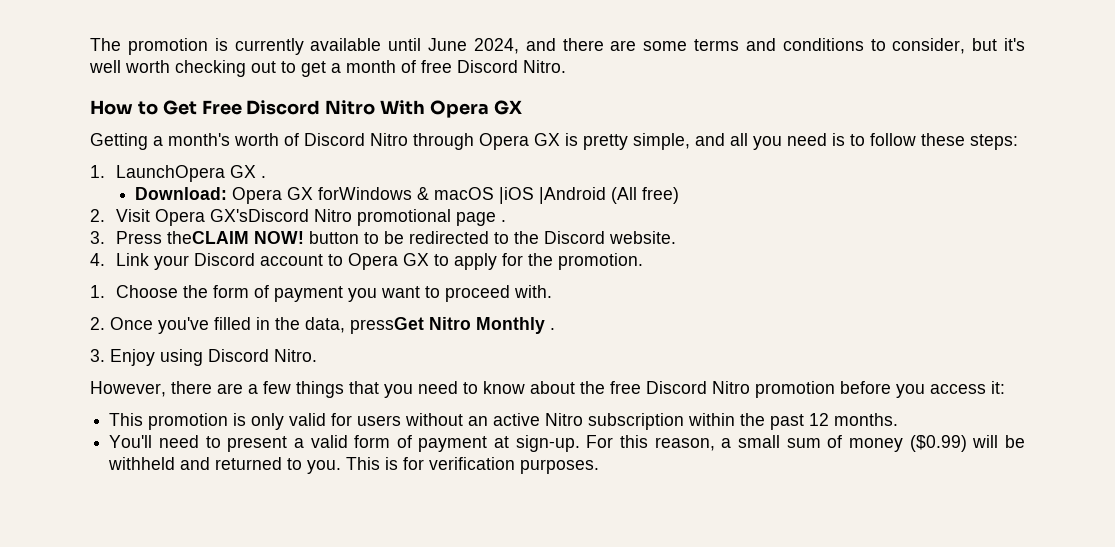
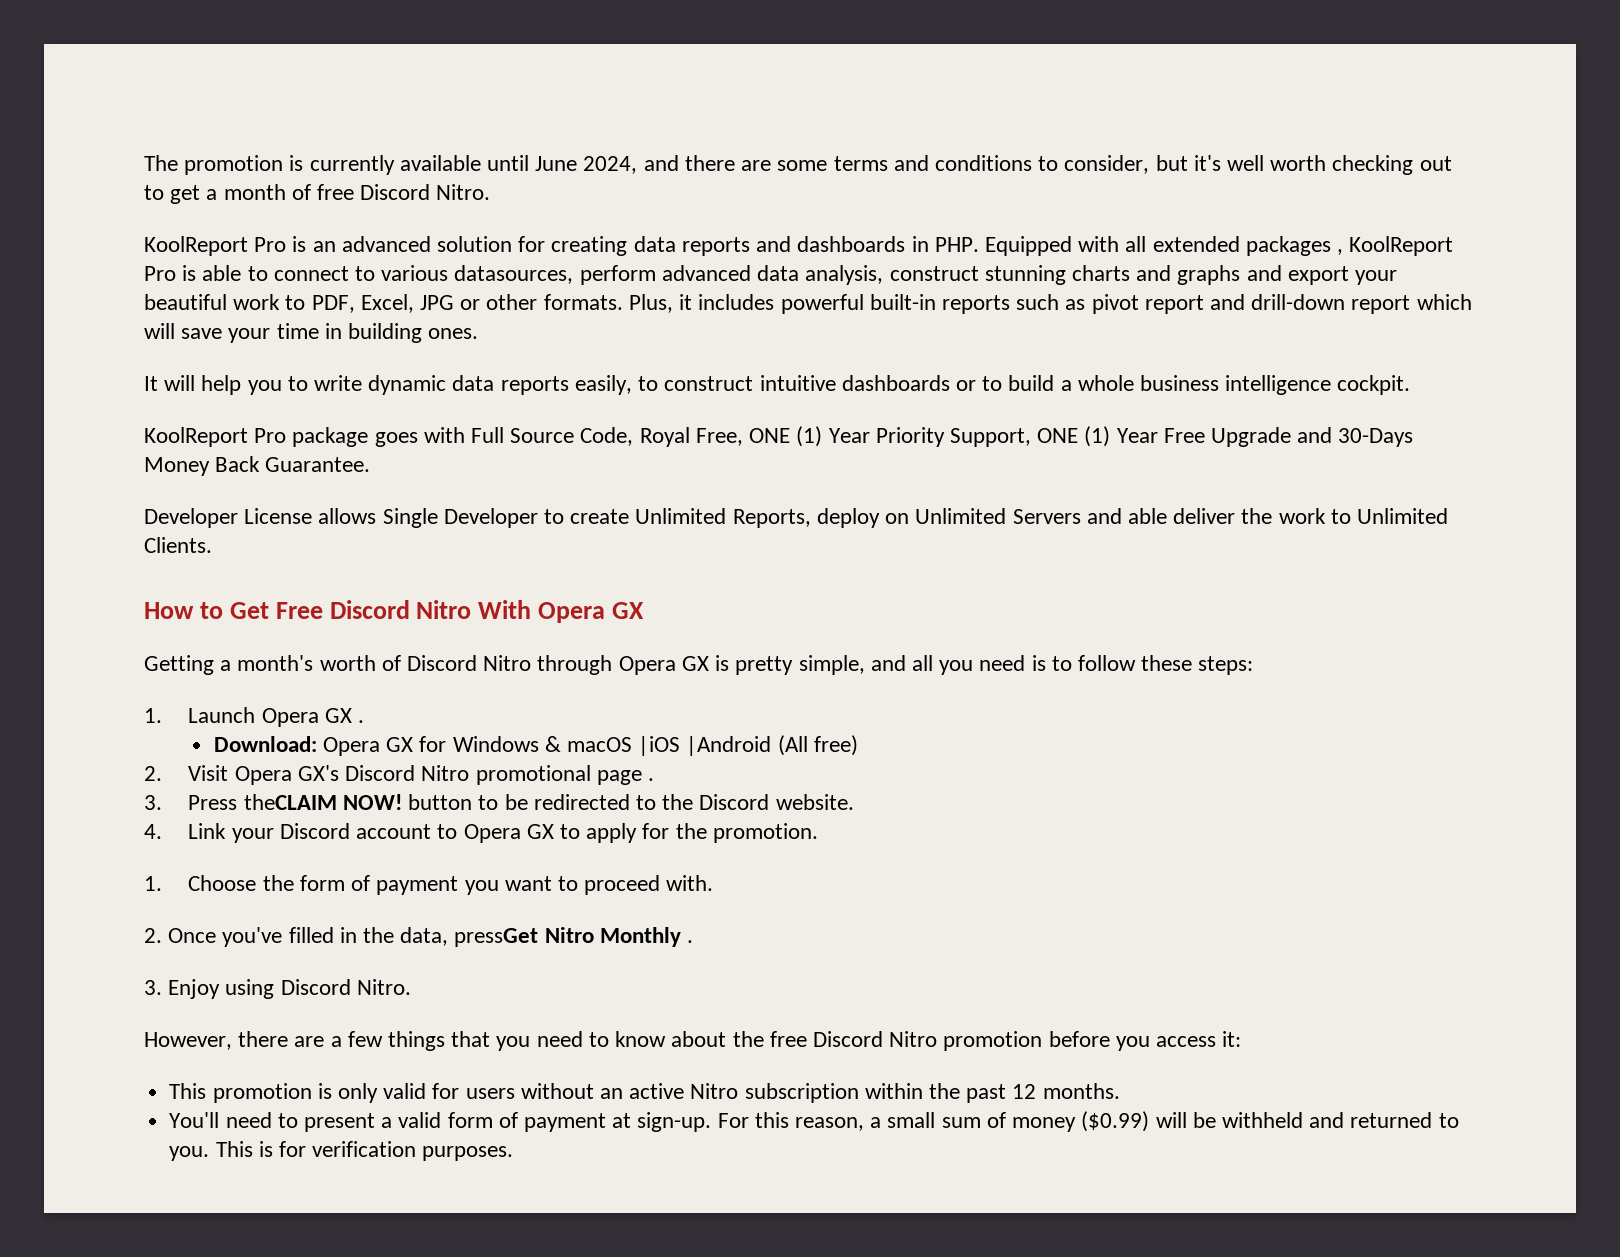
+ KoolReport Pro is an advanced solution for creating data reports and dashboards in PHP. Equipped with all extended packages , KoolReport Pro is able to connect to various datasources, perform advanced data analysis, construct stunning charts and graphs and export your beautiful work to PDF, Excel, JPG or other formats. Plus, it includes powerful built-in reports such as pivot report and drill-down report which will save your time in building ones.
+ It will help you to write dynamic data reports easily, to construct intuitive dashboards or to build a whole business intelligence cockpit.
+ KoolReport Pro package goes with Full Source Code, Royal Free, ONE (1) Year Priority Support, ONE (1) Year Free Upgrade and 30-Days Money Back Guarantee.
+ Developer License allows Single Developer to create Unlimited Reports, deploy on Unlimited Servers and able deliver the work to Unlimited Clients.
- 1. LaunchOpera GX .
+ 1. Launch Opera GX .
- Download: Opera GX forWindows & macOS |iOS |Android (All free)
+ Download: Opera GX for Windows & macOS |iOS |Android (All free)
- 2. Visit Opera GX'sDiscord Nitro promotional page .
+ 2. Visit Opera GX's Discord Nitro promotional page .

